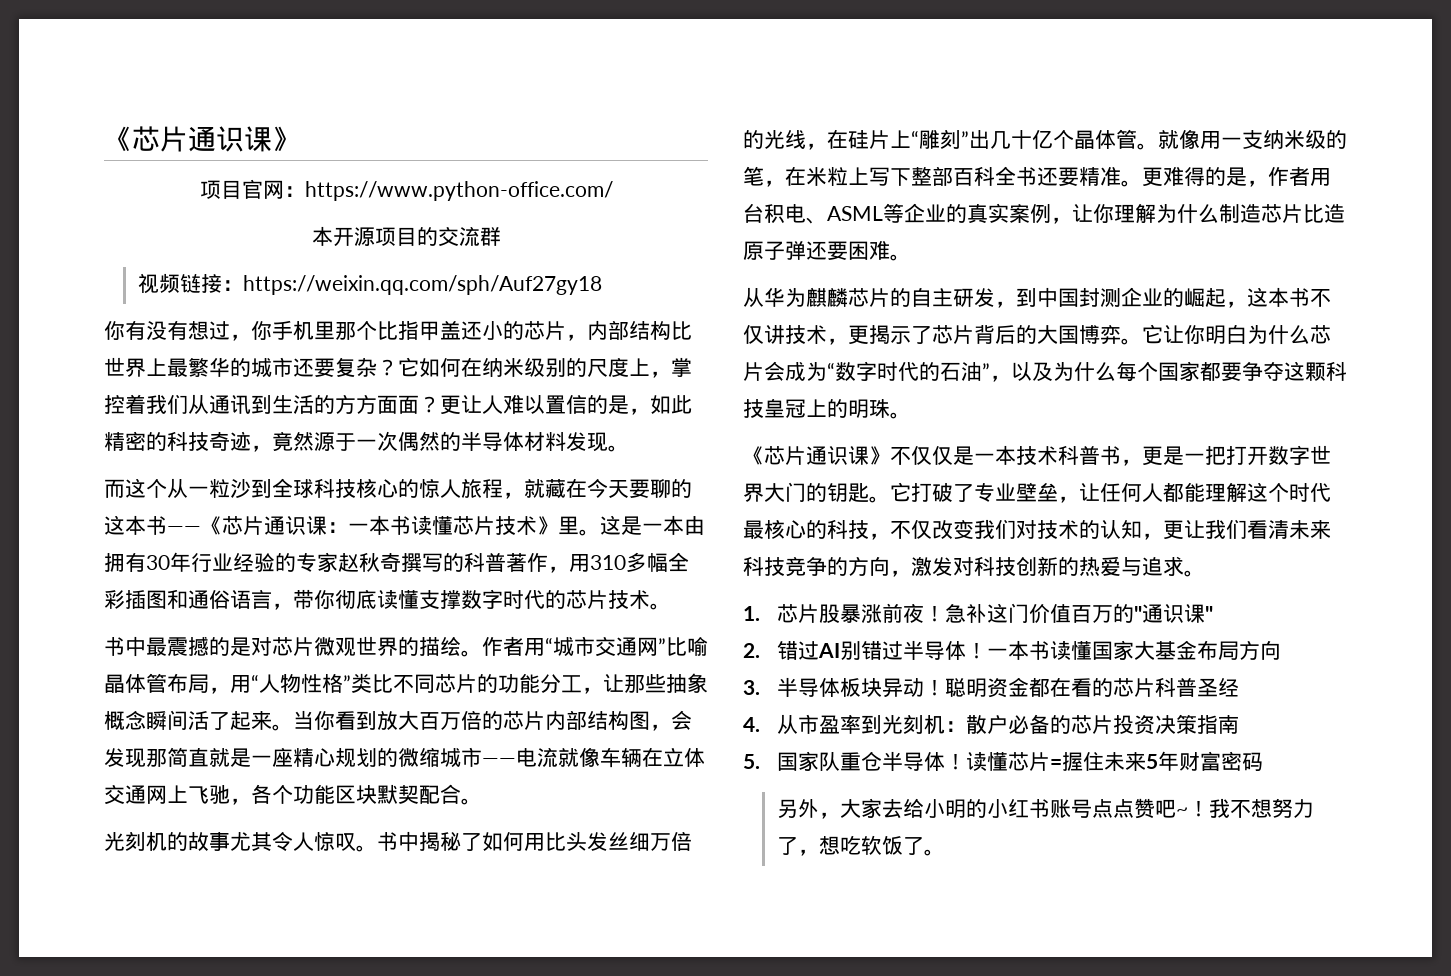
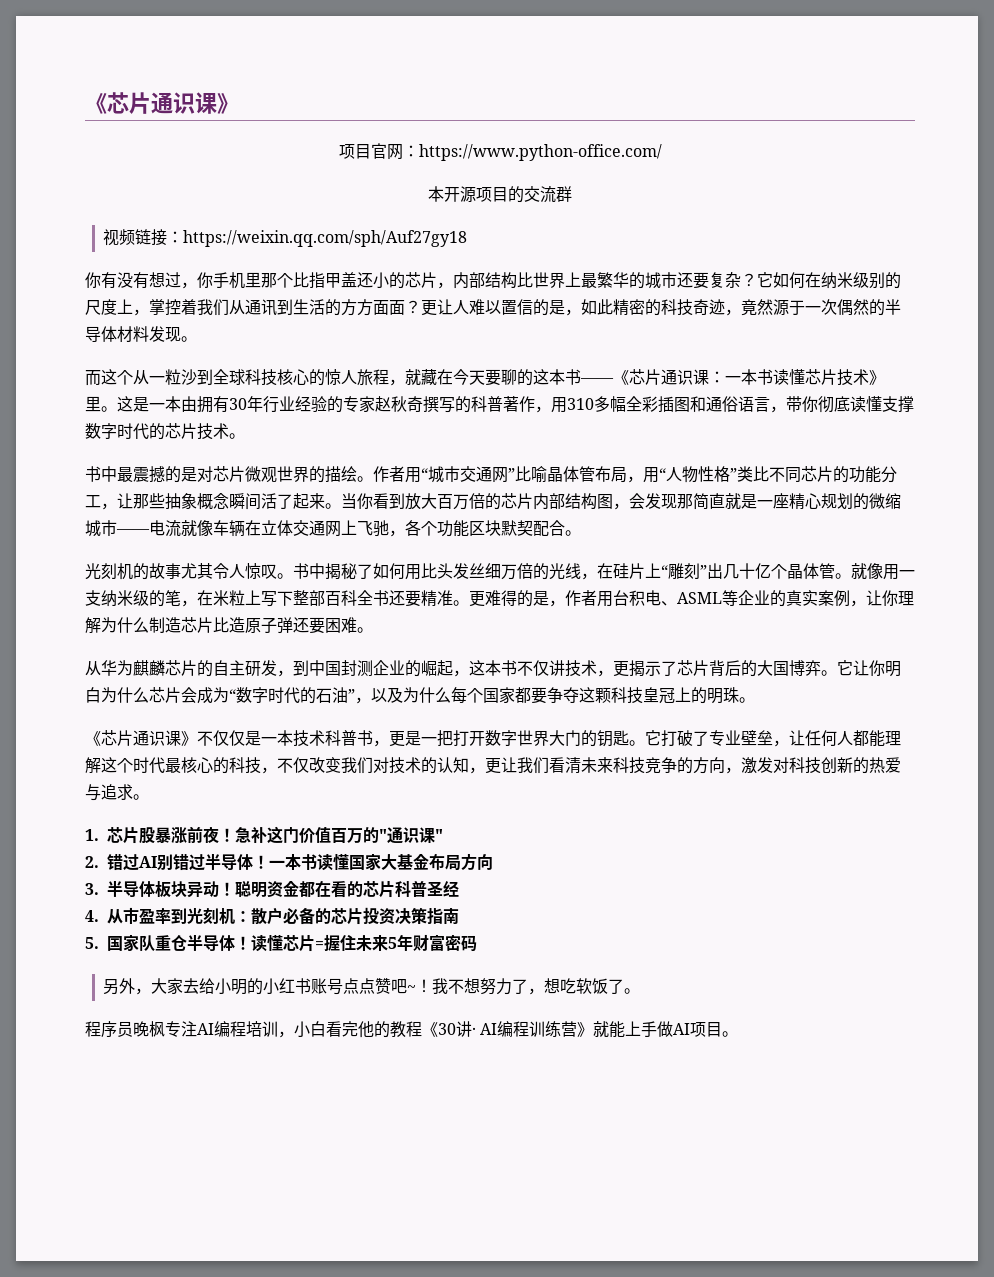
+ 程序员晚枫专注AI编程培训，小白看完他的教程《30讲· AI编程训练营》就能上手做AI项目。

